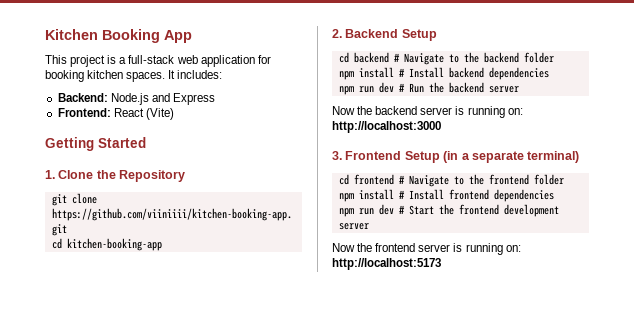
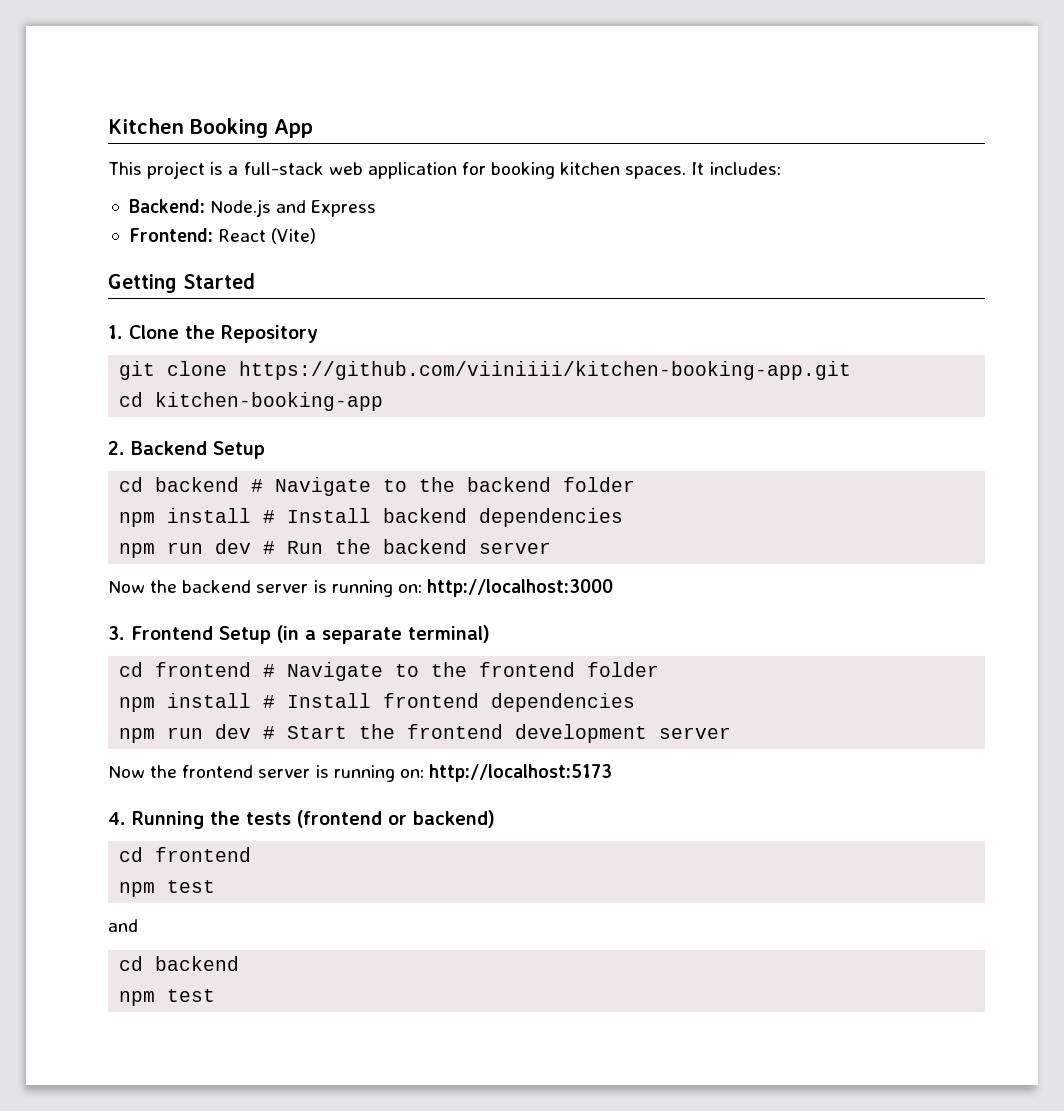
+ 4. Running the tests (frontend or backend)
+ cd frontend
+ npm test
+ and
+ cd backend
+ npm test

